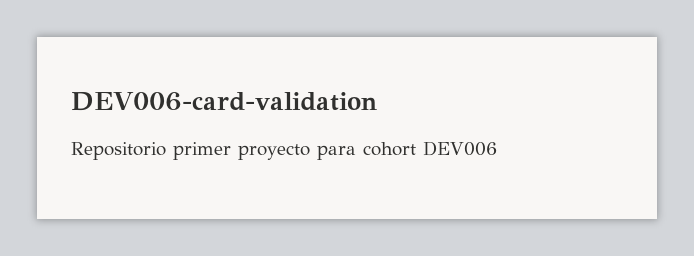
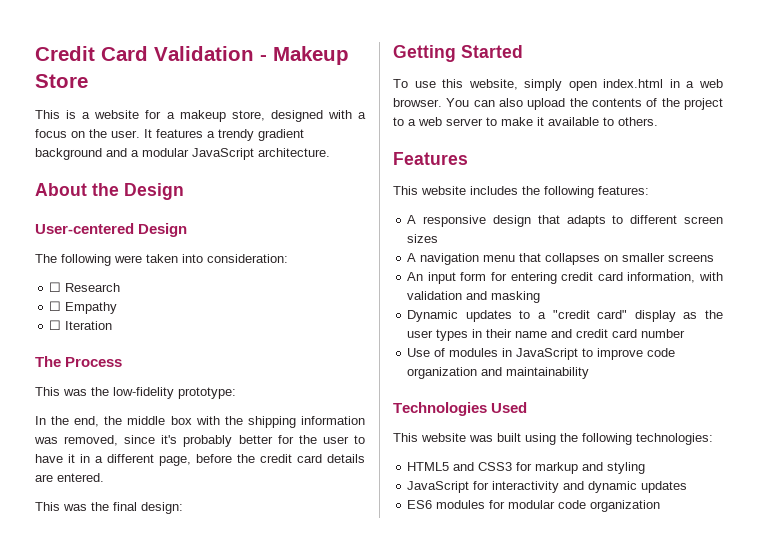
- DEV006-card-validation
- Repositorio primer proyecto para cohort DEV006
+ Credit Card Validation - Makeup Store
+ This is a website for a makeup store, designed with a focus on the user. It features a trendy gradient background and a modular JavaScript architecture.
+ About the Design
+ User-centered Design
+ The following were taken into consideration:
+ ☐ Research
+ ☐ Empathy
+ ☐ Iteration
+ The Process
+ This was the low-fidelity prototype:
+ In the end, the middle box with the shipping information was removed, since it's probably better for the user to have it in a different page, before the credit card details are entered.
+ This was the final design:
+ Getting Started
+ To use this website, simply open index.html in a web browser. You can also upload the contents of the project to a web server to make it available to others.
+ Features
+ This website includes the following features:
+ A responsive design that adapts to different screen sizes
+ A navigation menu that collapses on smaller screens
+ An input form for entering credit card information, with validation and masking
+ Dynamic updates to a "credit card" display as the user types in their name and credit card number
+ Use of modules in JavaScript to improve code organization and maintainability
+ Technologies Used
+ This website was built using the following technologies:
+ HTML5 and CSS3 for markup and styling
+ JavaScript for interactivity and dynamic updates
+ ES6 modules for modular code organization

